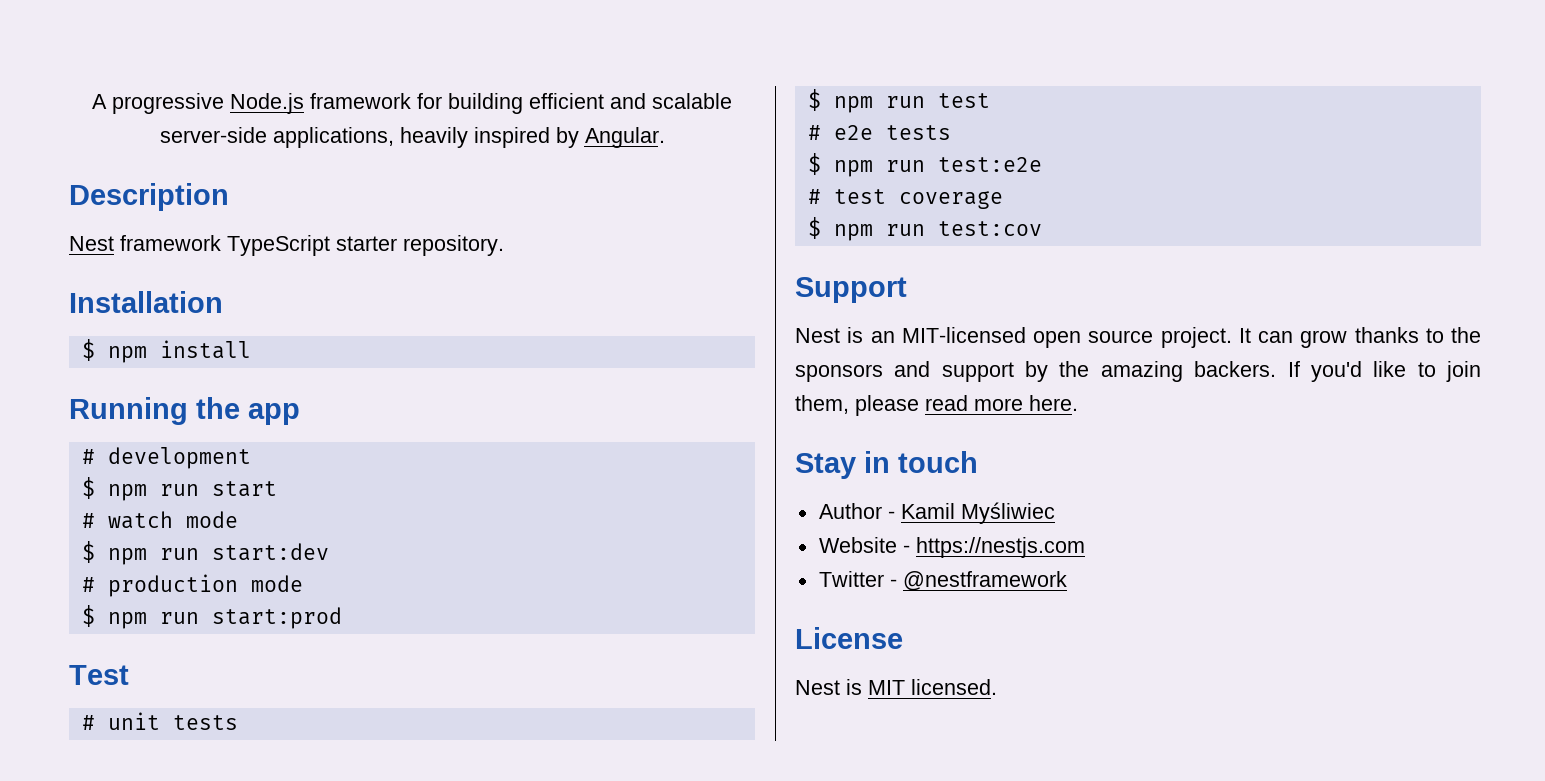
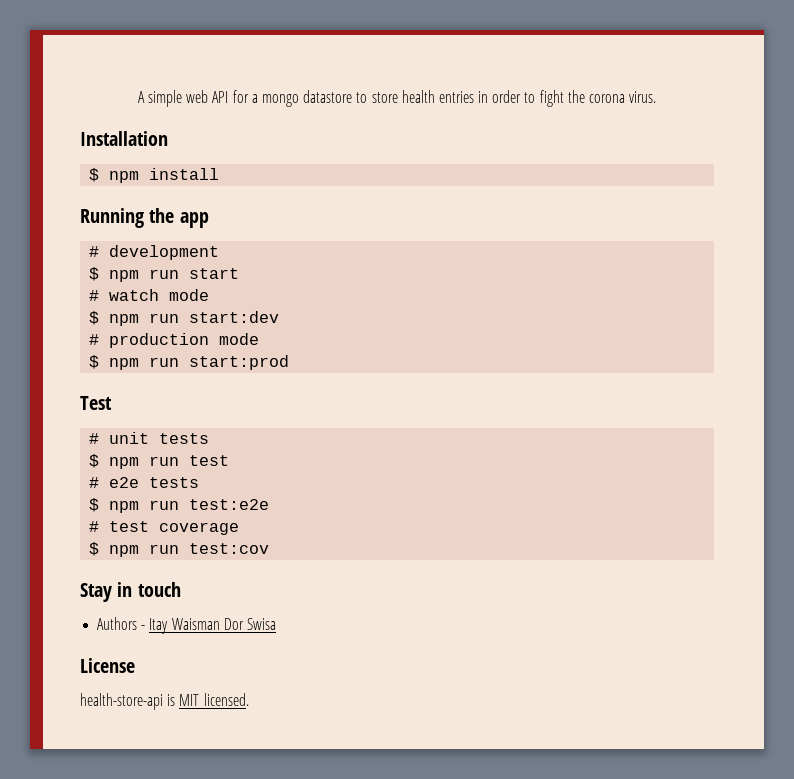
- A progressive Node.js framework for building efficient and scalable server-side applications, heavily inspired by Angular.
- Description
- Nest framework TypeScript starter repository.
+ A simple web API for a mongo datastore to store health entries in order to fight the corona virus.
- Support
- Nest is an MIT-licensed open source project. It can grow thanks to the sponsors and support by the amazing backers. If you'd like to join them, please read more here.
  Stay in touch
- Author - Kamil Myśliwiec
- Website - https://nestjs.com
- Twitter - @nestframework
+ Authors - Itay Waisman Dor Swisa
- Nest is MIT licensed.
+ health-store-api is MIT licensed.

